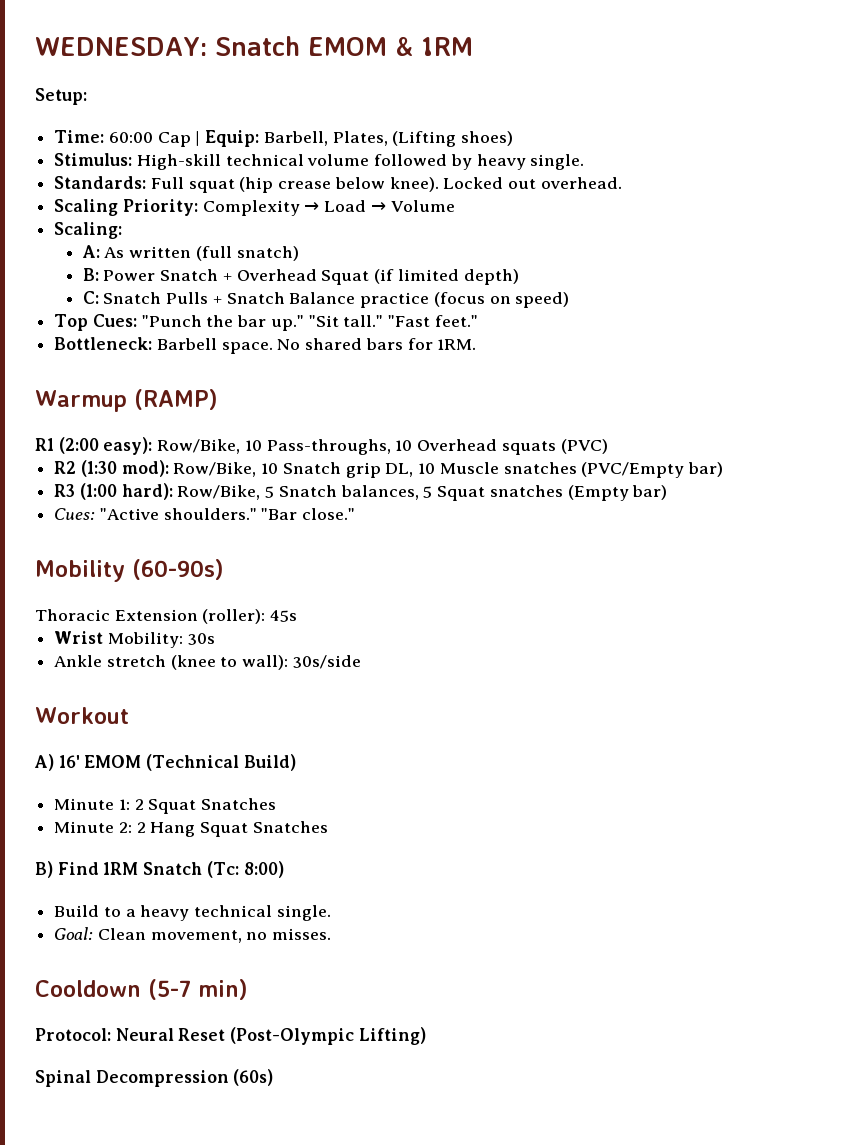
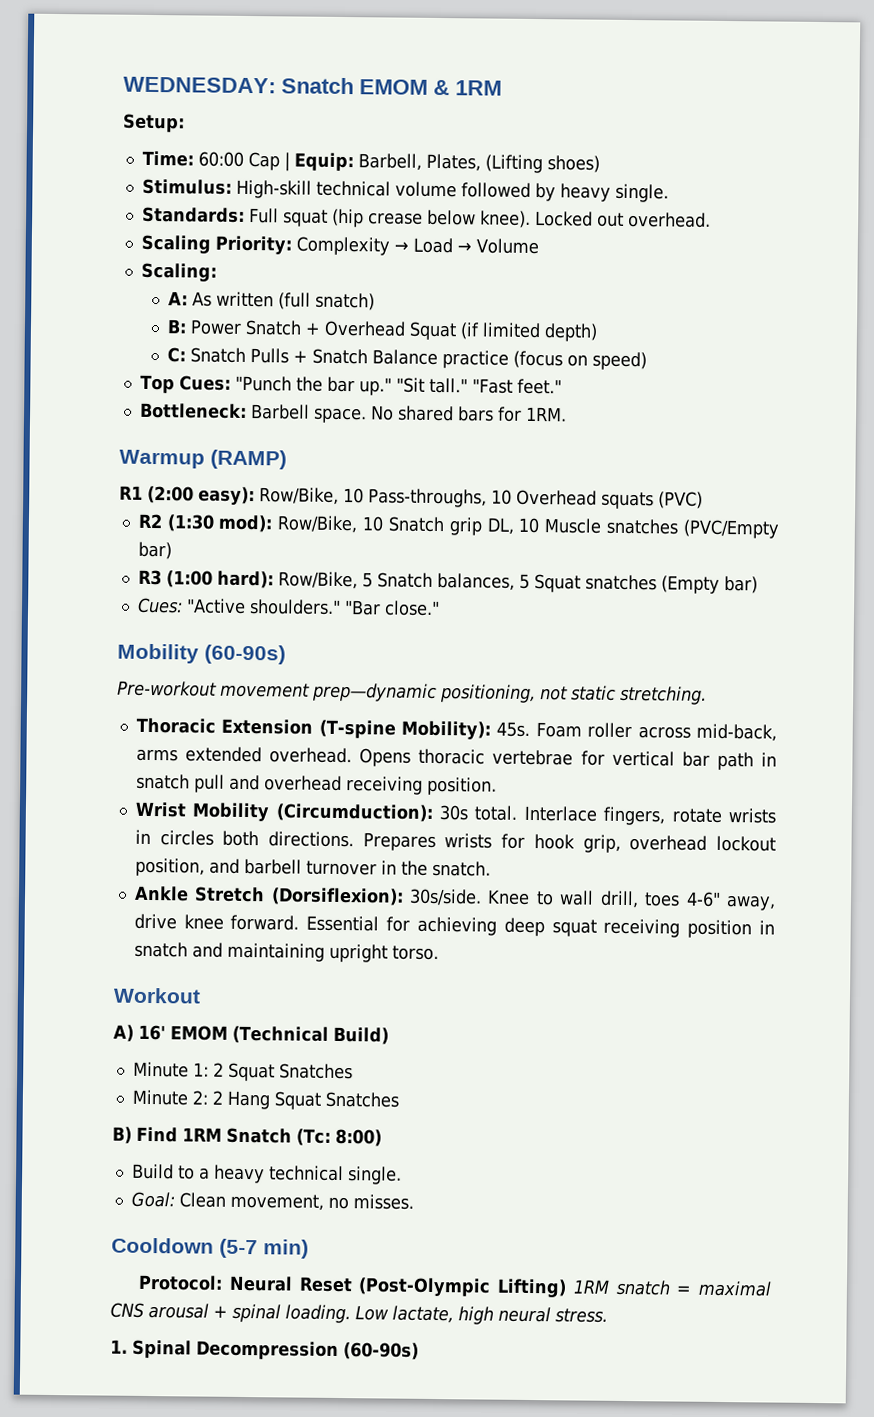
- Thoracic Extension (roller): 45s
+ Pre-workout movement prep—dynamic positioning, not static stretching.
+ Thoracic Extension (T-spine Mobility): 45s. Foam roller across mid-back, arms extended overhead. Opens thoracic vertebrae for vertical bar path in snatch pull and overhead receiving position.
- Wrist Mobility: 30s
- Ankle stretch (knee to wall): 30s/side
+ Wrist Mobility (Circumduction): 30s total. Interlace fingers, rotate wrists in circles both directions. Prepares wrists for hook grip, overhead lockout position, and barbell turnover in the snatch.
+ Ankle Stretch (Dorsiflexion): 30s/side. Knee to wall drill, toes 4-6" away, drive knee forward. Essential for achieving deep squat receiving position in snatch and maintaining upright torso.
- Protocol: Neural Reset (Post-Olympic Lifting)
- Spinal Decompression (60s)
+ Protocol: Neural Reset (Post-Olympic Lifting) 1RM snatch = maximal CNS arousal + spinal loading. Low lactate, high neural stress.
+ 1. Spinal Decompression (60-90s)

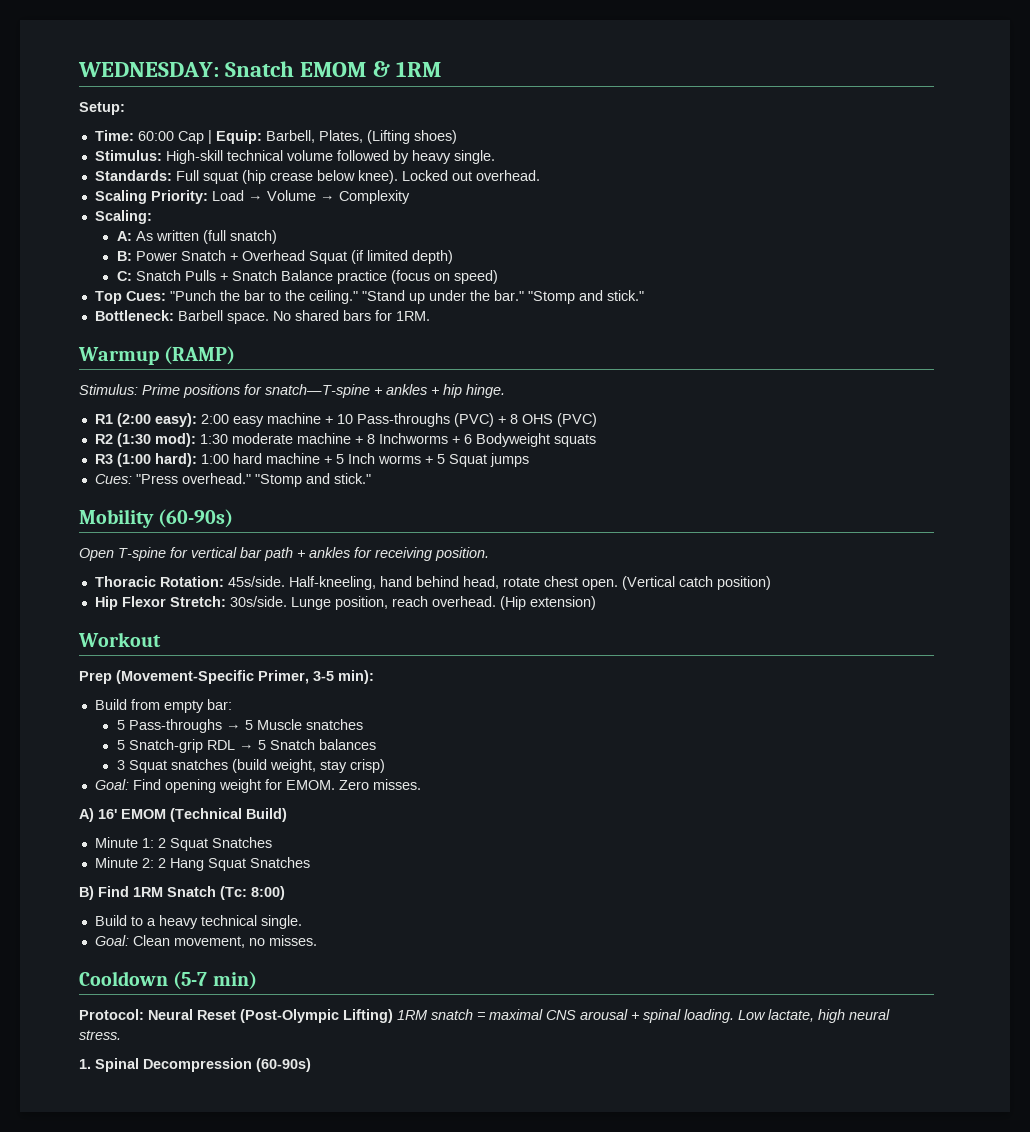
- Scaling Priority: Complexity → Load → Volume
+ Scaling Priority: Load → Volume → Complexity
- Top Cues: "Punch the bar up." "Sit tall." "Fast feet."
+ Top Cues: "Punch the bar to the ceiling." "Stand up under the bar." "Stomp and stick."
- R1 (2:00 easy): Row/Bike, 10 Pass-throughs, 10 Overhead squats (PVC)
- R2 (1:30 mod): Row/Bike, 10 Snatch grip DL, 10 Muscle snatches (PVC/Empty bar)
- R3 (1:00 hard): Row/Bike, 5 Snatch balances, 5 Squat snatches (Empty bar)
- Cues: "Active shoulders." "Bar close."
+ Stimulus: Prime positions for snatch—T-spine + ankles + hip hinge.
+ R1 (2:00 easy): 2:00 easy machine + 10 Pass-throughs (PVC) + 8 OHS (PVC)
+ R2 (1:30 mod): 1:30 moderate machine + 8 Inchworms + 6 Bodyweight squats
+ R3 (1:00 hard): 1:00 hard machine + 5 Inch worms + 5 Squat jumps
+ Cues: "Press overhead." "Stomp and stick."
  Mobility (60-90s)
- Pre-workout movement prep—dynamic positioning, not static stretching.
- Thoracic Extension (T-spine Mobility): 45s. Foam roller across mid-back, arms extended overhead. Opens thoracic vertebrae for vertical bar path in snatch pull and overhead receiving position.
- Wrist Mobility (Circumduction): 30s total. Interlace fingers, rotate wrists in circles both directions. Prepares wrists for hook grip, overhead lockout position, and barbell turnover in the snatch.
- Ankle Stretch (Dorsiflexion): 30s/side. Knee to wall drill, toes 4-6" away, drive knee forward. Essential for achieving deep squat receiving position in snatch and maintaining upright torso.
+ Open T-spine for vertical bar path + ankles for receiving position.
+ Thoracic Rotation: 45s/side. Half-kneeling, hand behind head, rotate chest open. (Vertical catch position)
+ Hip Flexor Stretch: 30s/side. Lunge position, reach overhead. (Hip extension)
  Workout
+ Prep (Movement-Specific Primer, 3-5 min):
+ Build from empty bar:
+ 5 Pass-throughs → 5 Muscle snatches
+ 5 Snatch-grip RDL → 5 Snatch balances
+ 3 Squat snatches (build weight, stay crisp)
+ Goal: Find opening weight for EMOM. Zero misses.

